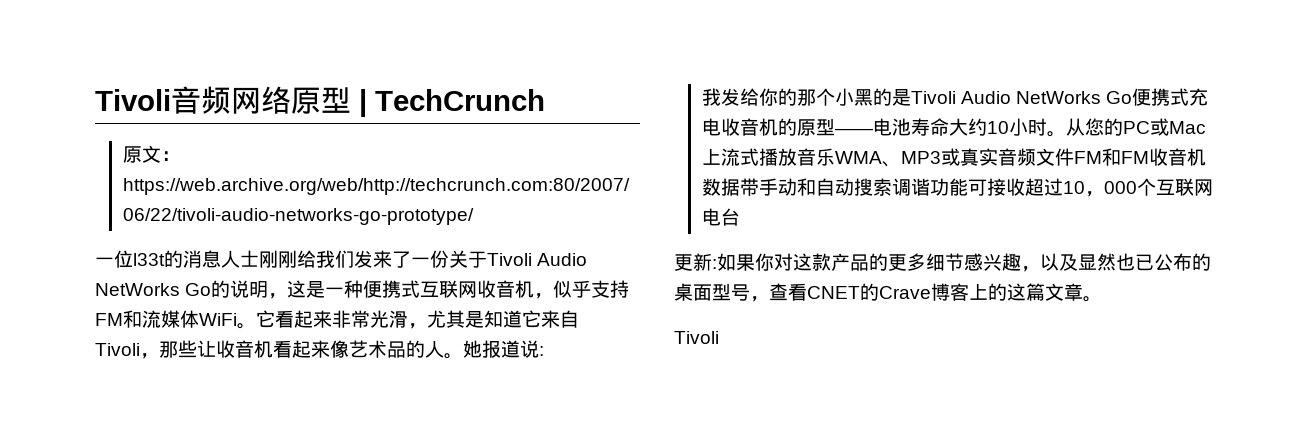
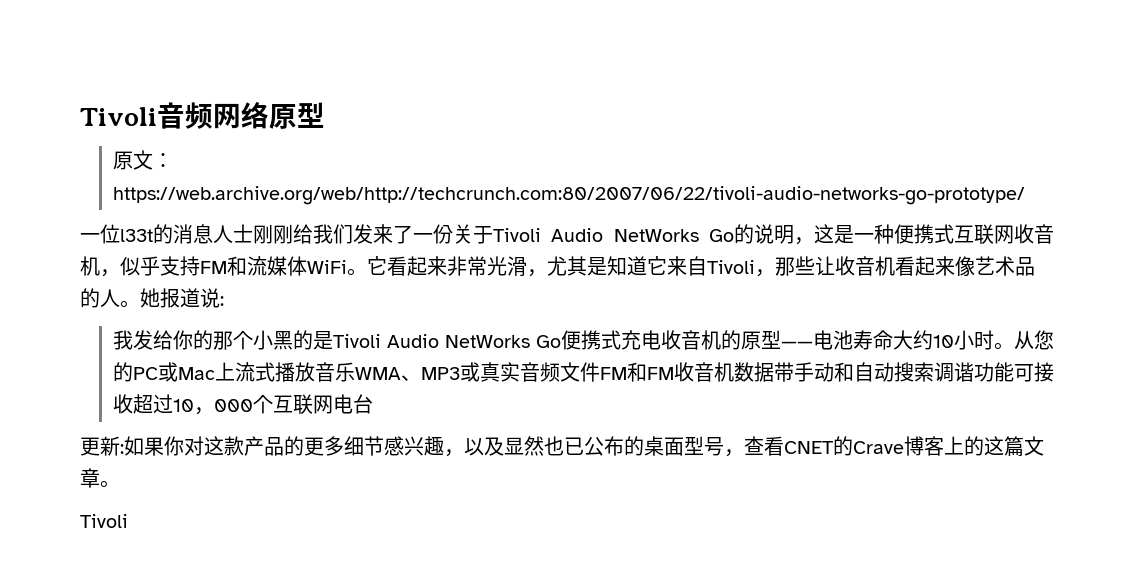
- Tivoli音频网络原型 | TechCrunch
+ Tivoli音频网络原型

